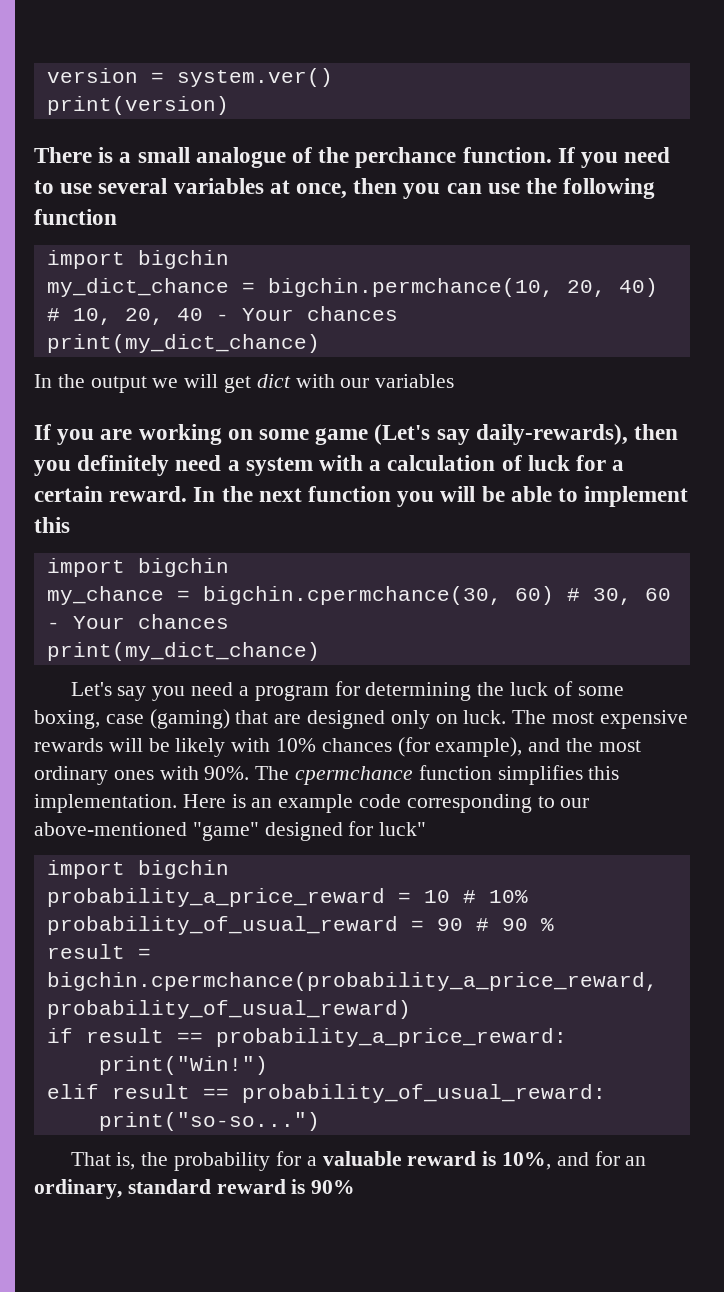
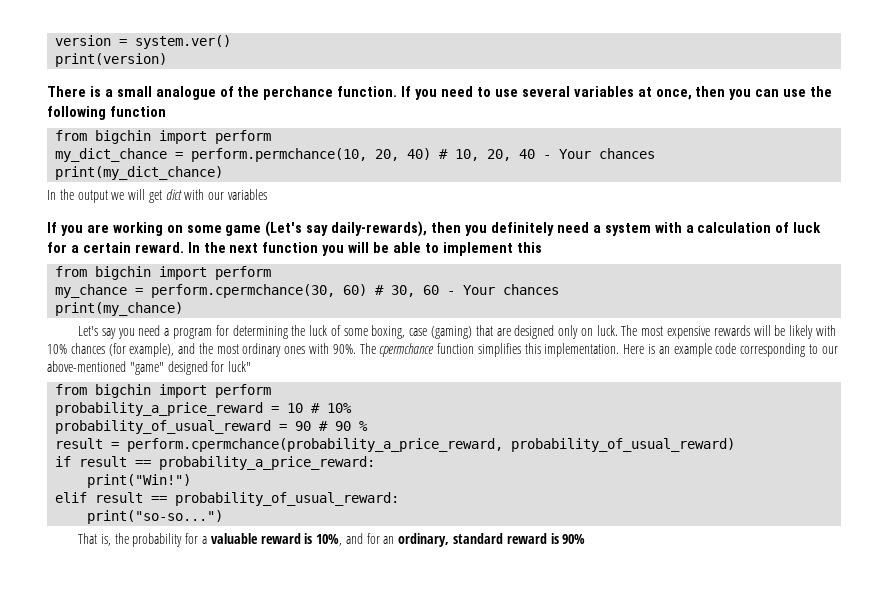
  If you need to use several variables at once, then you can use the following function
- import bigchin
+ from bigchin import perform
- my_dict_chance = bigchin.permchance(10, 20, 40) # 10, 20, 40 - Your chances
+ my_dict_chance = perform.permchance(10, 20, 40) # 10, 20, 40 - Your chances
  In the next function you will be able to implement this
- import bigchin
+ from bigchin import perform
- my_chance = bigchin.cpermchance(30, 60) # 30, 60 - Your chances
- print(my_dict_chance)
+ my_chance = perform.сpermchance(30, 60) # 30, 60 - Your chances
+ print(my_chance)
  Here is an example code corresponding to our above-mentioned "game" designed for luck"
- import bigchin
+ from bigchin import perform
- result = bigchin.cpermchance(probability_a_price_reward, probability_of_usual_reward)
+ result = perform.сpermchance(probability_a_price_reward, probability_of_usual_reward)

